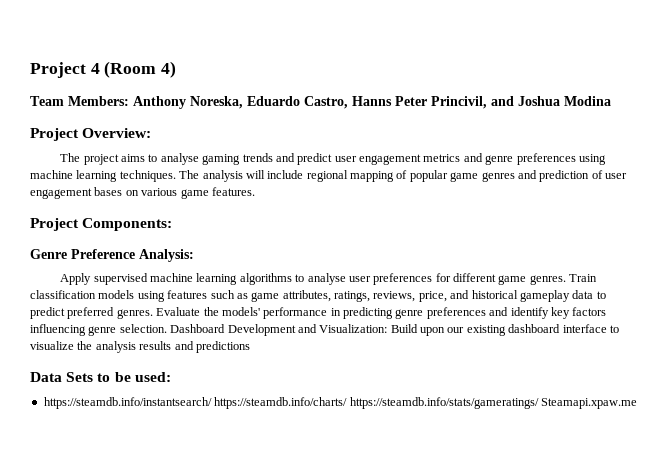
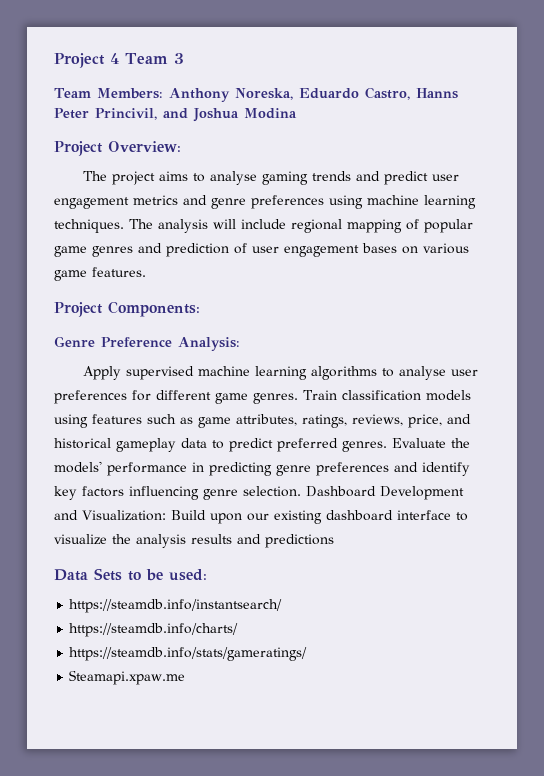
- Project 4 (Room 4)
+ Project 4 Team 3
- https://steamdb.info/instantsearch/ https://steamdb.info/charts/ https://steamdb.info/stats/gameratings/ Steamapi.xpaw.me
+ https://steamdb.info/instantsearch/
+ https://steamdb.info/charts/
+ https://steamdb.info/stats/gameratings/
+ Steamapi.xpaw.me

